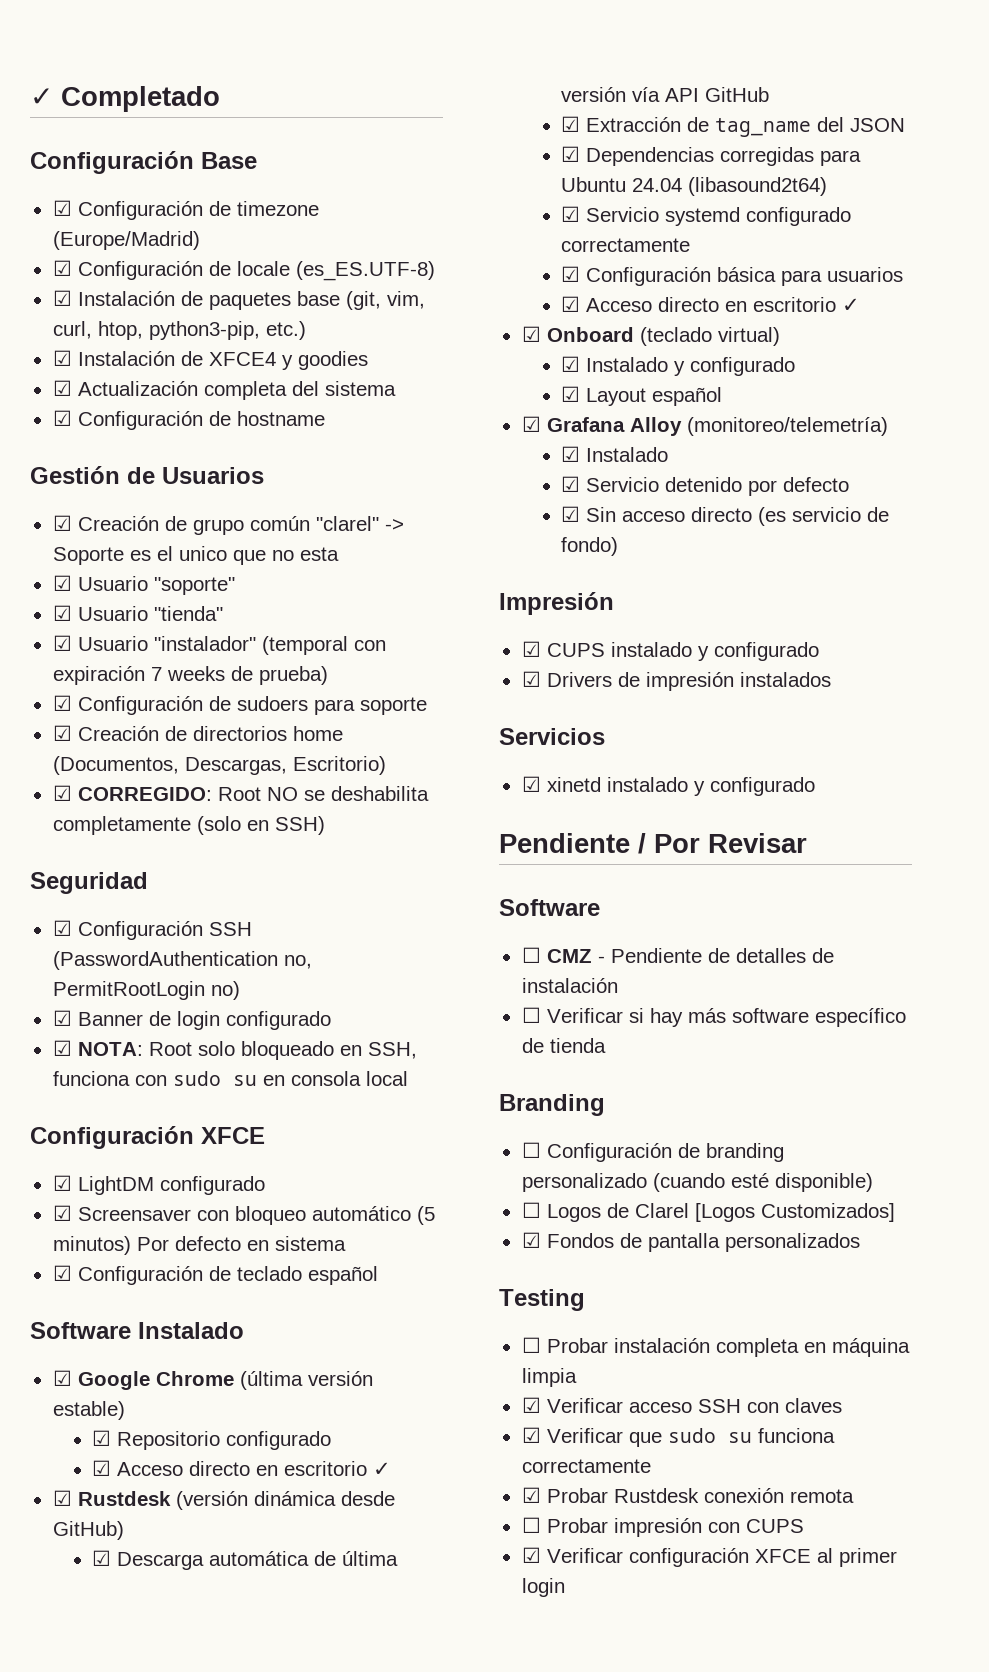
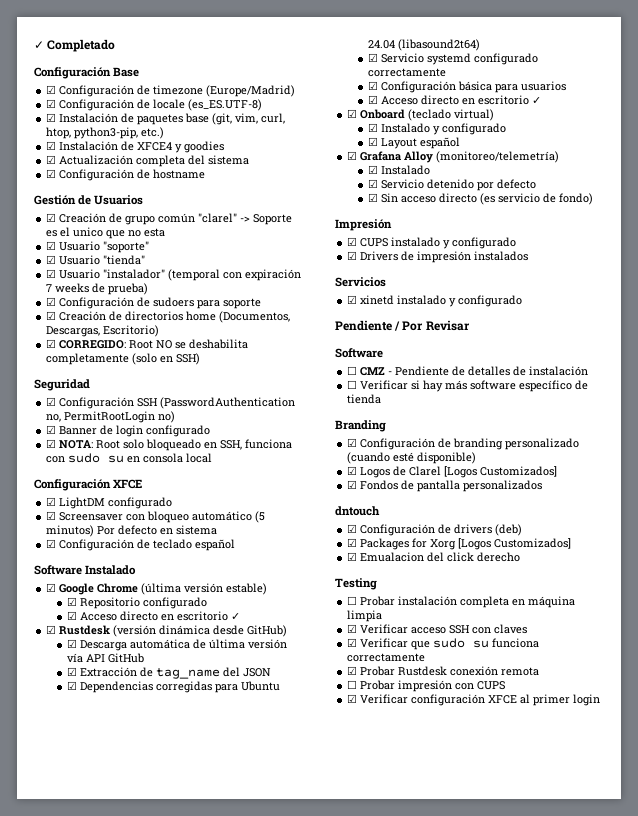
- ☐ Configuración de branding personalizado (cuando esté disponible)
+ ☑ Configuración de branding personalizado (cuando esté disponible)
- ☐ Logos de Clarel [Logos Customizados]
+ ☑ Logos de Clarel [Logos Customizados]
+ dntouch
+ ☑ Configuración de drivers (deb)
+ ☑ Packages for Xorg [Logos Customizados]
+ ☑ Emualacion del click derecho

